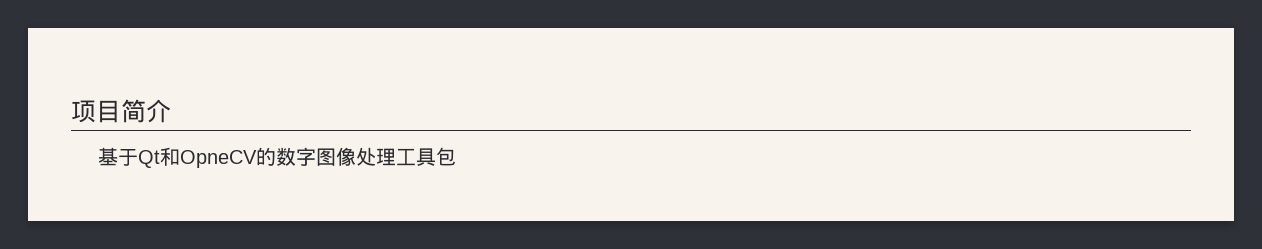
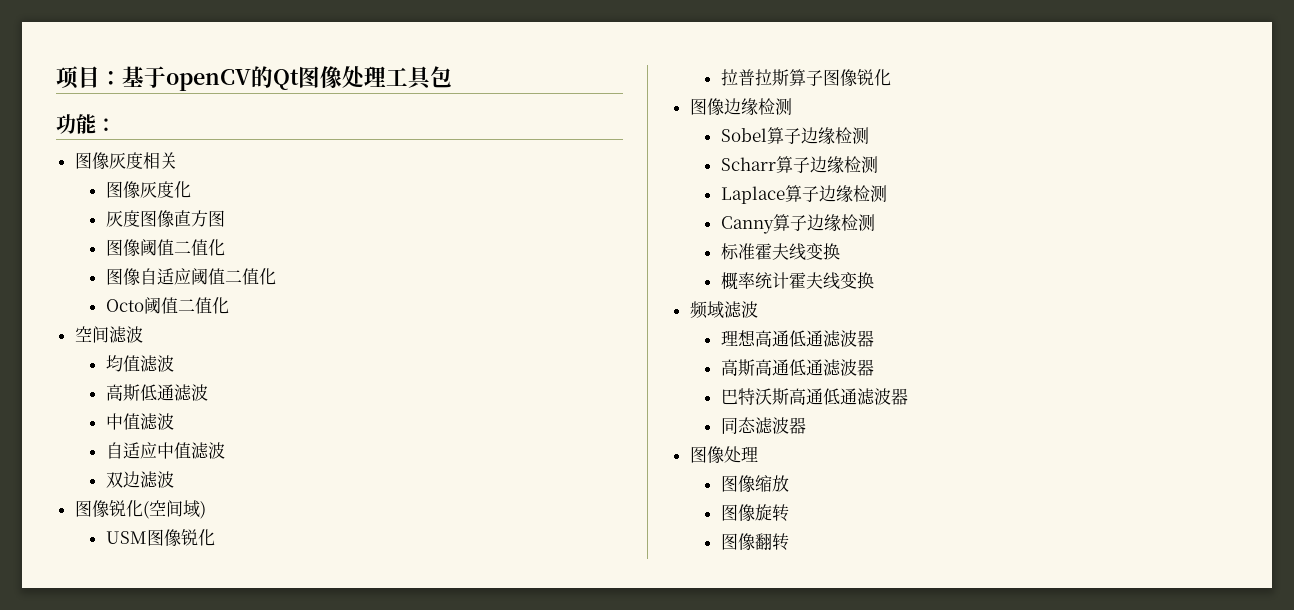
- 项目简介
- 基于Qt和OpneCV的数字图像处理工具包
+ 项目：基于openCV的Qt图像处理工具包
+ 功能：
+ 图像灰度相关
+ 图像灰度化
+ 灰度图像直方图
+ 图像阈值二值化
+ 图像自适应阈值二值化
+ Octo阈值二值化
+ 空间滤波
+ 均值滤波
+ 高斯低通滤波
+ 中值滤波
+ 自适应中值滤波
+ 双边滤波
+ 图像锐化(空间域)
+ USM图像锐化
+ 拉普拉斯算子图像锐化
+ 图像边缘检测
+ Sobel算子边缘检测
+ Scharr算子边缘检测
+ Laplace算子边缘检测
+ Canny算子边缘检测
+ 标准霍夫线变换
+ 概率统计霍夫线变换
+ 频域滤波
+ 理想高通低通滤波器
+ 高斯高通低通滤波器
+ 巴特沃斯高通低通滤波器
+ 同态滤波器
+ 图像处理
+ 图像缩放
+ 图像旋转
+ 图像翻转

